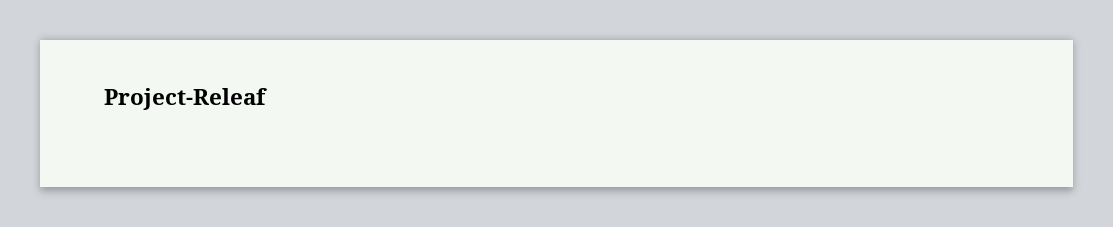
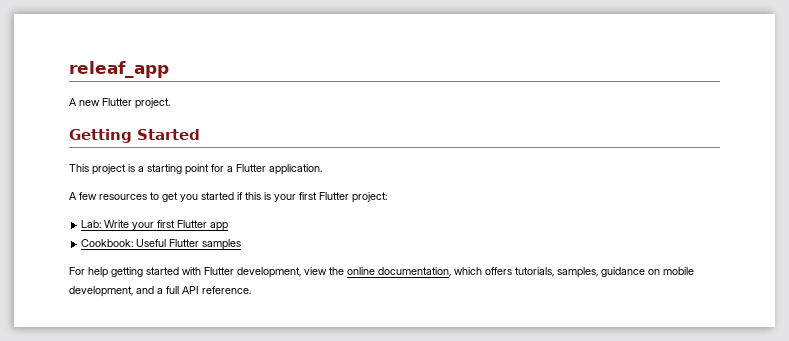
- Project-Releaf
+ releaf_app
+ A new Flutter project.
+ Getting Started
+ This project is a starting point for a Flutter application.
+ A few resources to get you started if this is your first Flutter project:
+ Lab: Write your first Flutter app
+ Cookbook: Useful Flutter samples
+ For help getting started with Flutter development, view the online documentation, which offers tutorials, samples, guidance on mobile development, and a full API reference.

